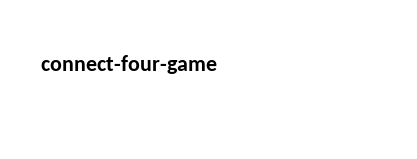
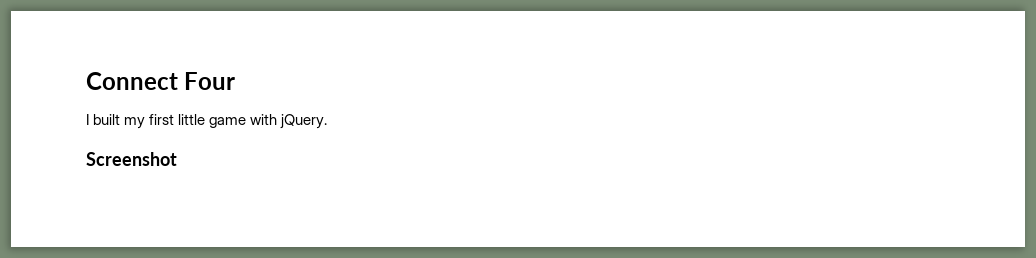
- connect-four-game
+ Connect Four
+ I built my first little game with jQuery.
+ Screenshot

